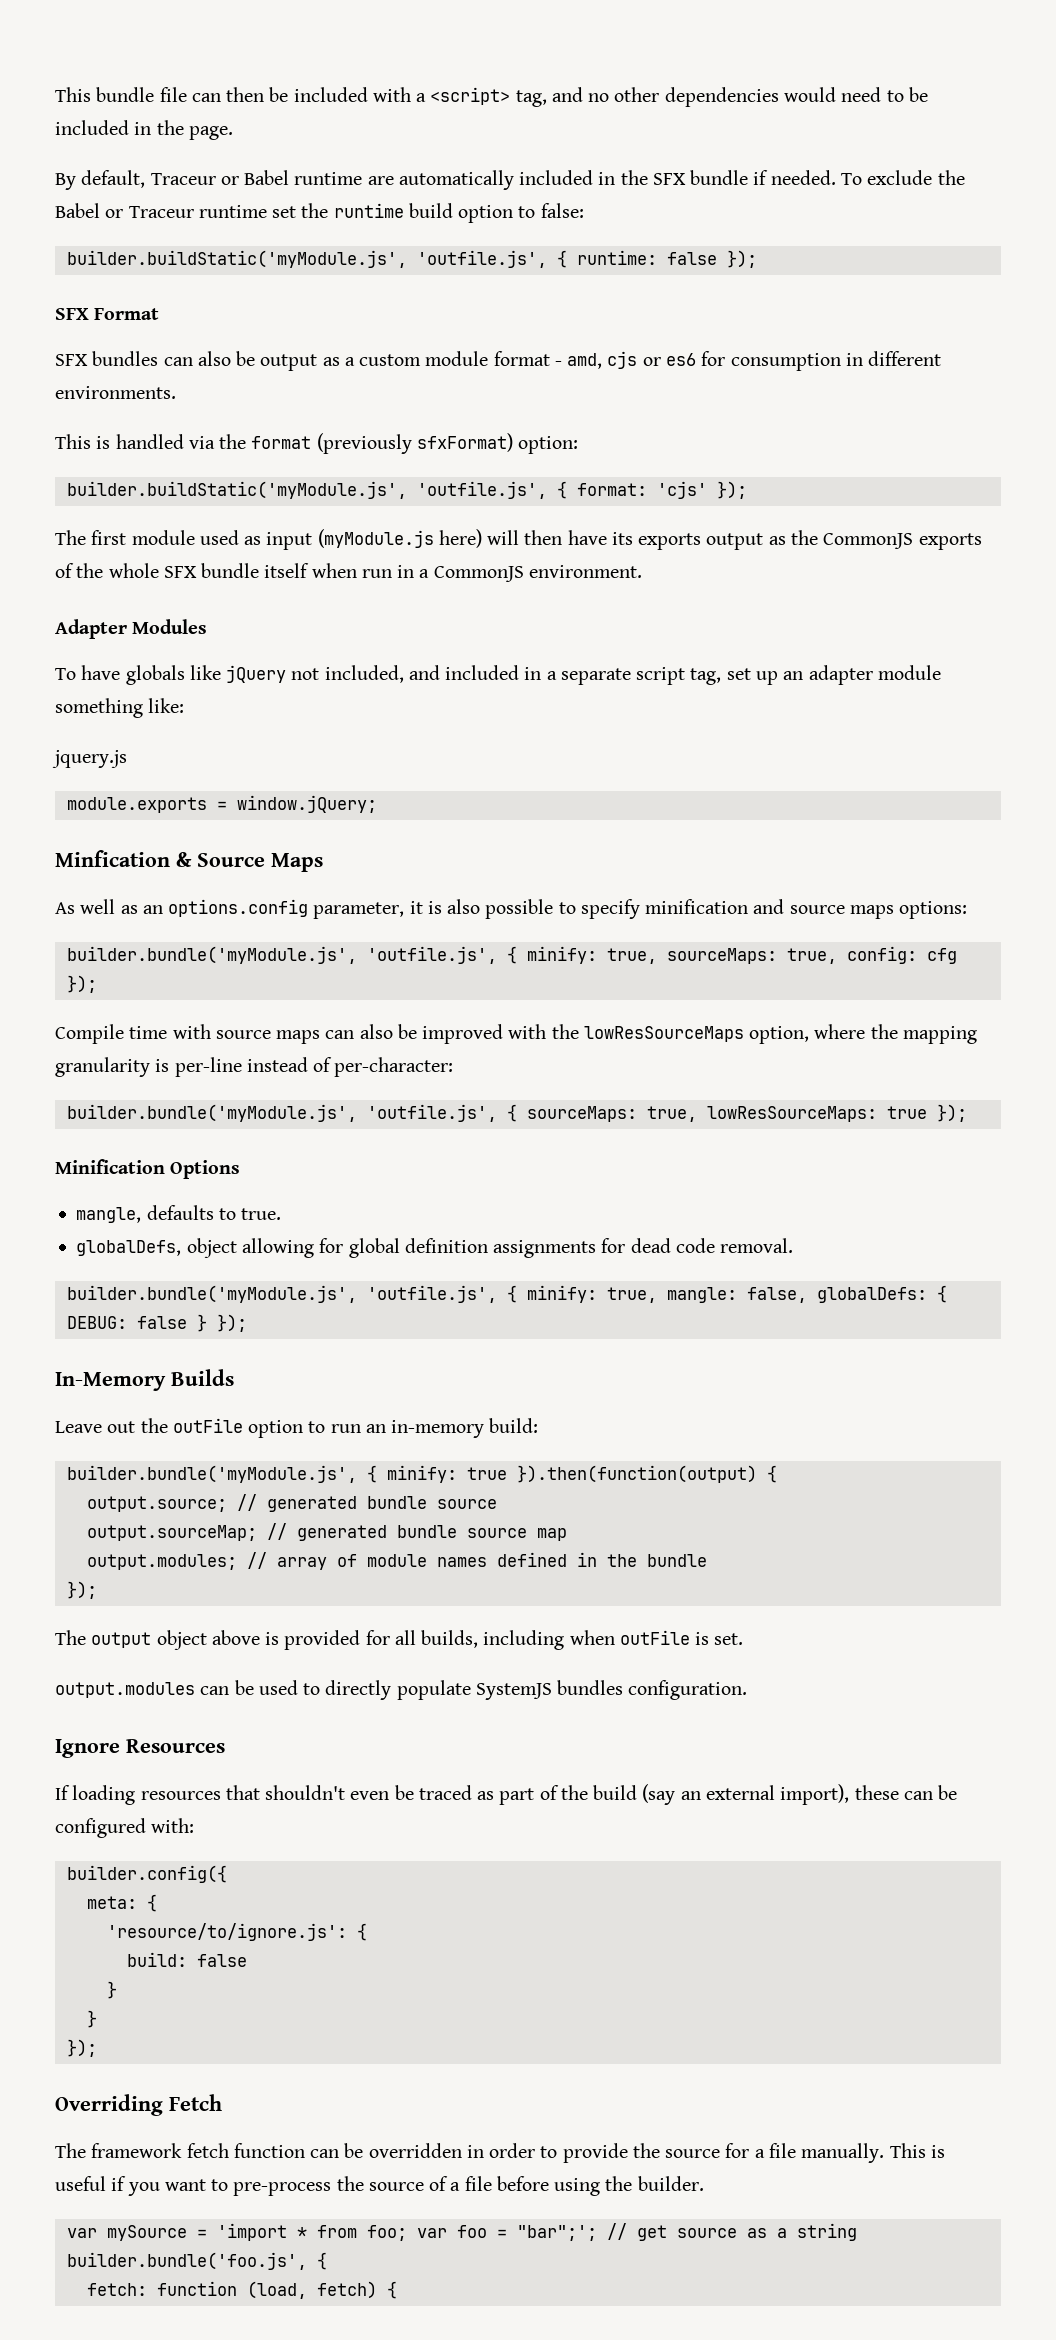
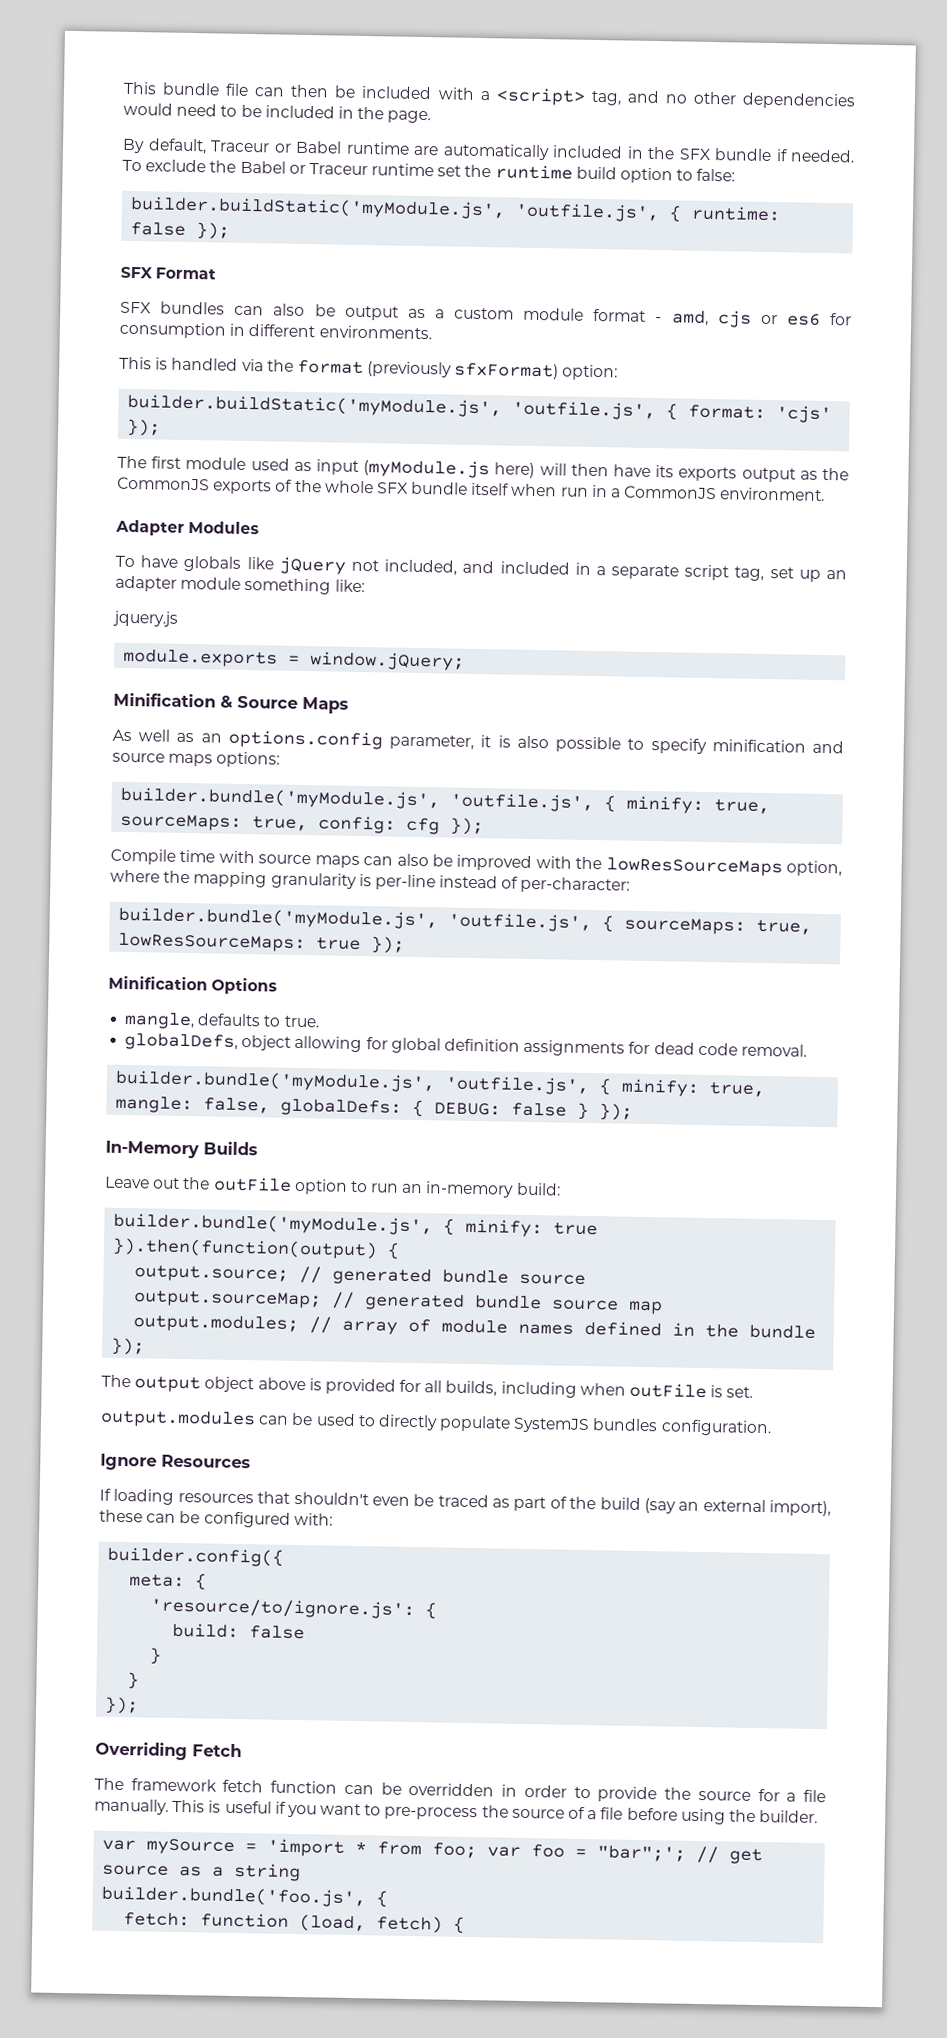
- Minfication & Source Maps
+ Minification & Source Maps

